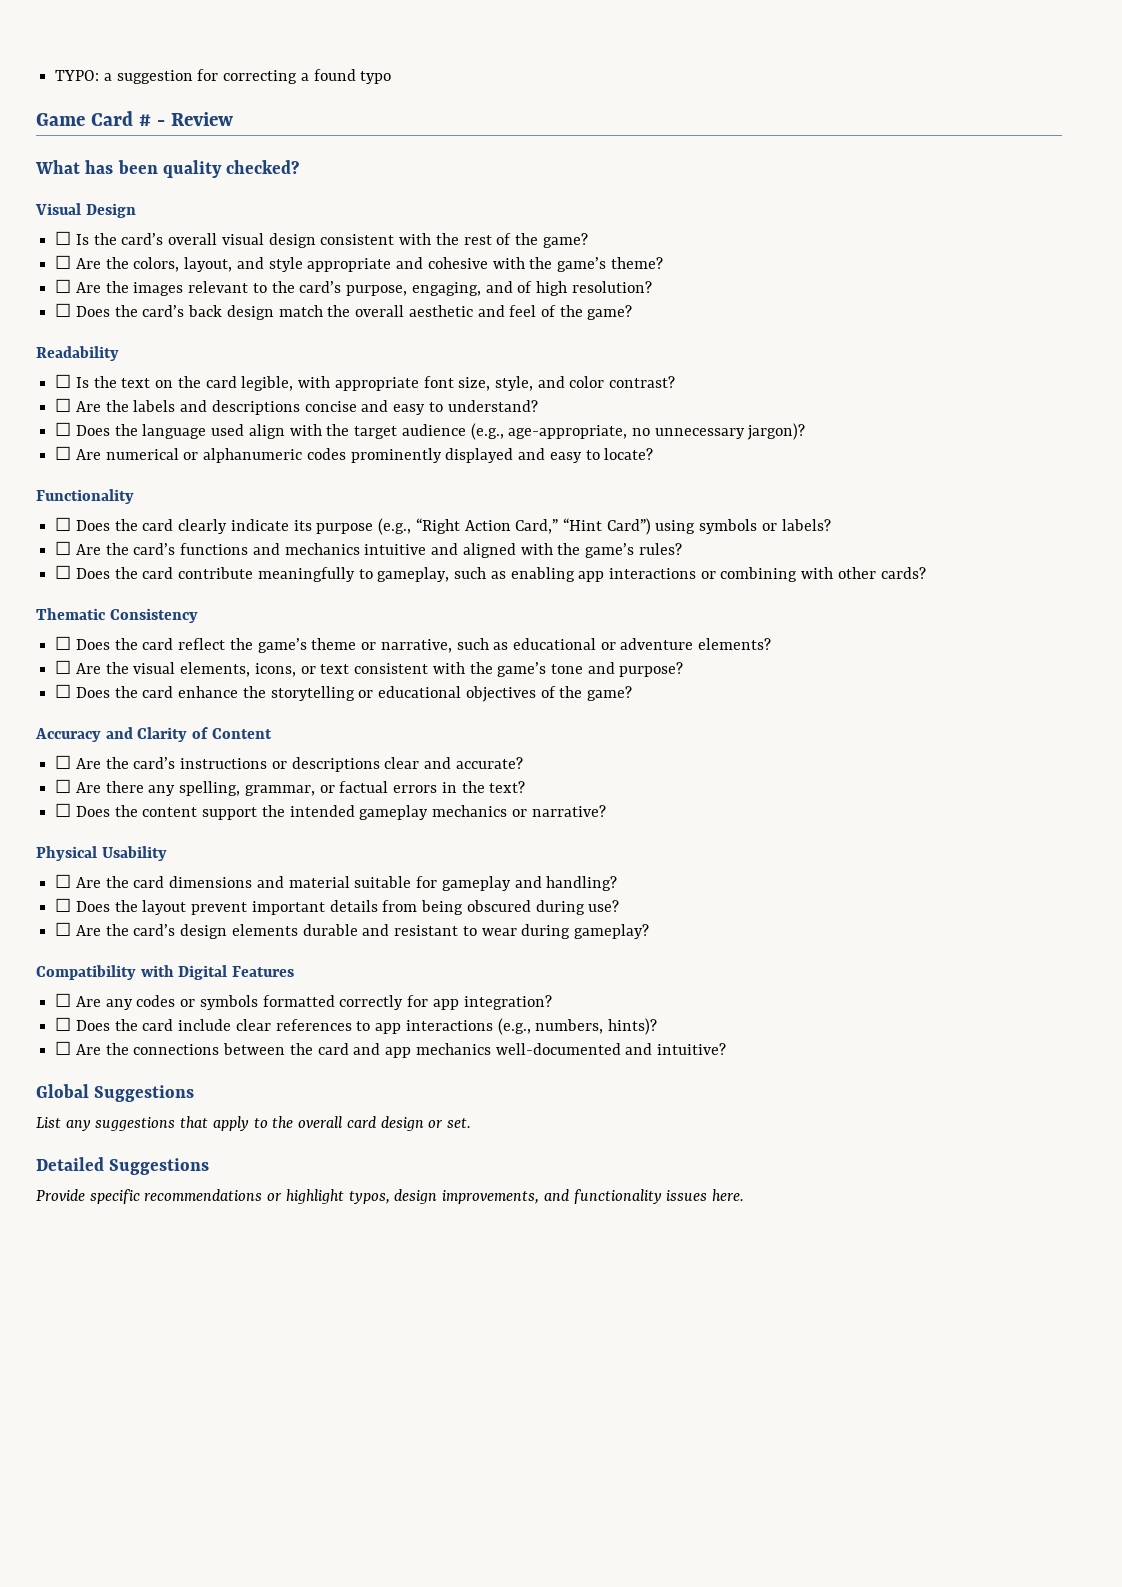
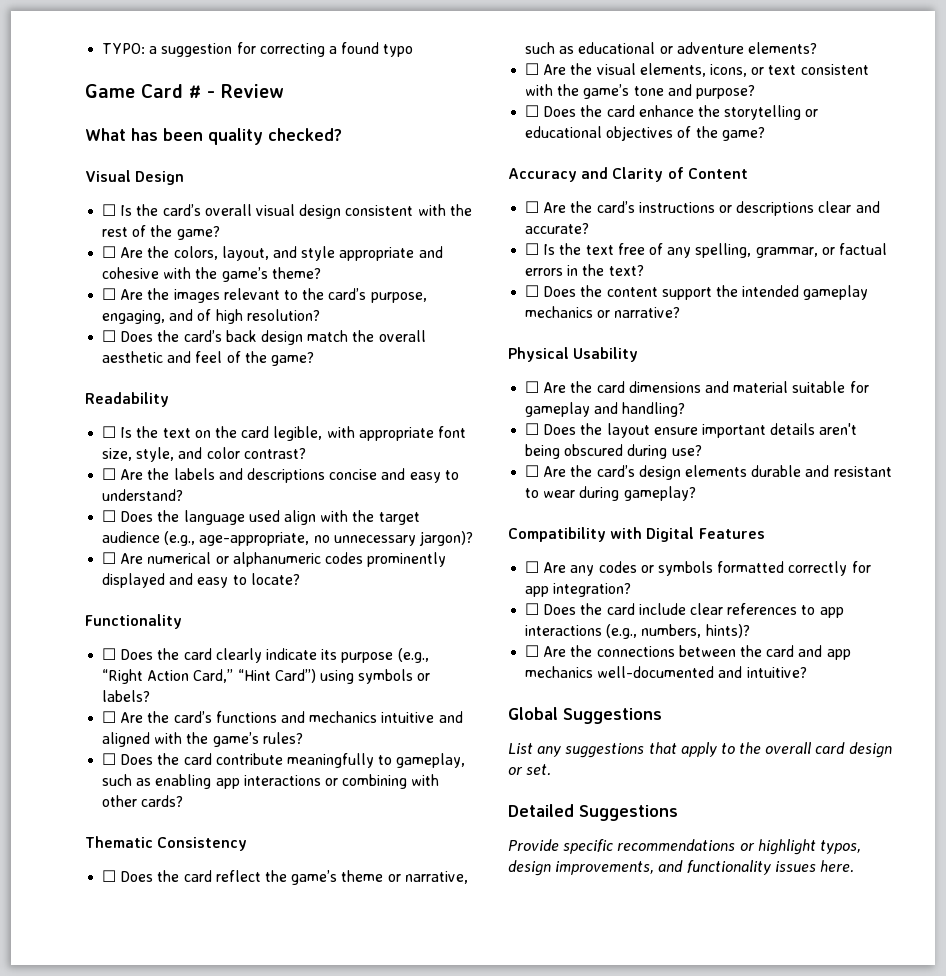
- ☐ Are there any spelling, grammar, or factual errors in the text?
+ ☐ Is the text free of any spelling, grammar, or factual errors in the text?
- ☐ Does the layout prevent important details from being obscured during use?
+ ☐ Does the layout ensure important details aren't being obscured during use?

